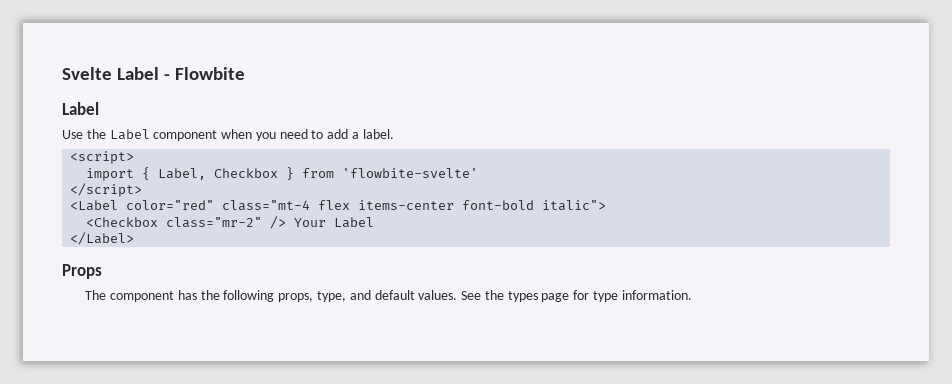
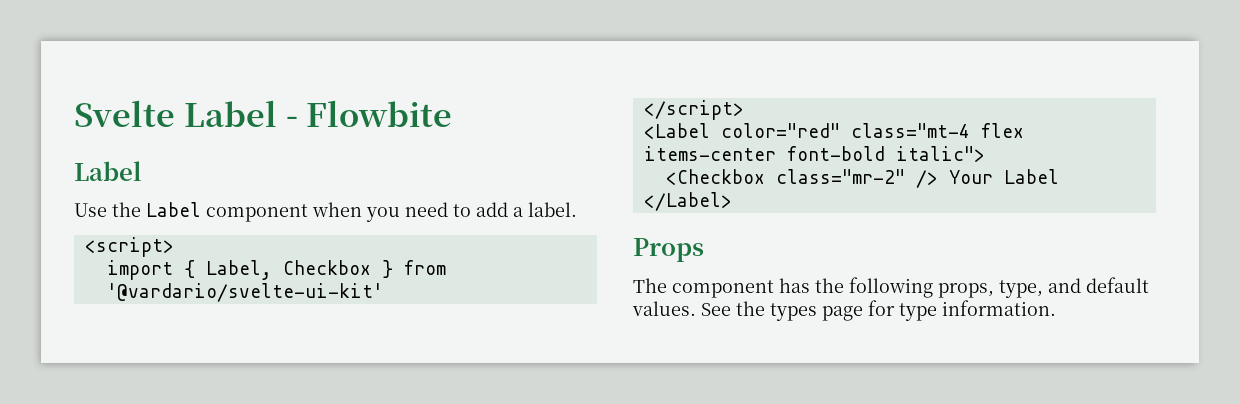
- import { Label, Checkbox } from 'flowbite-svelte'
+ import { Label, Checkbox } from '@vardario/svelte-ui-kit'

